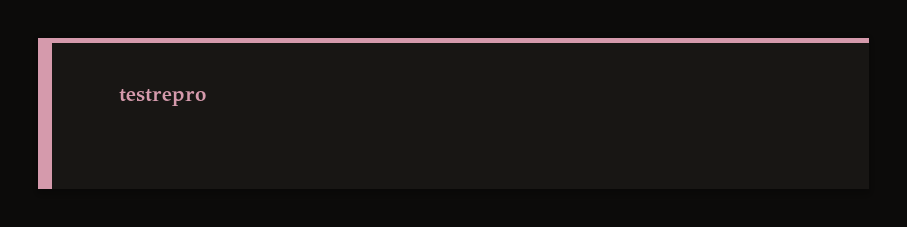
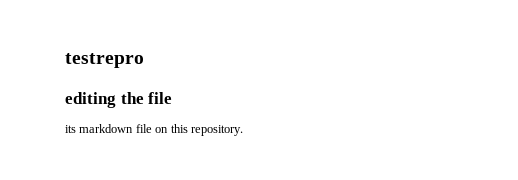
+ editing the file
+ its markdown file on this repository.

